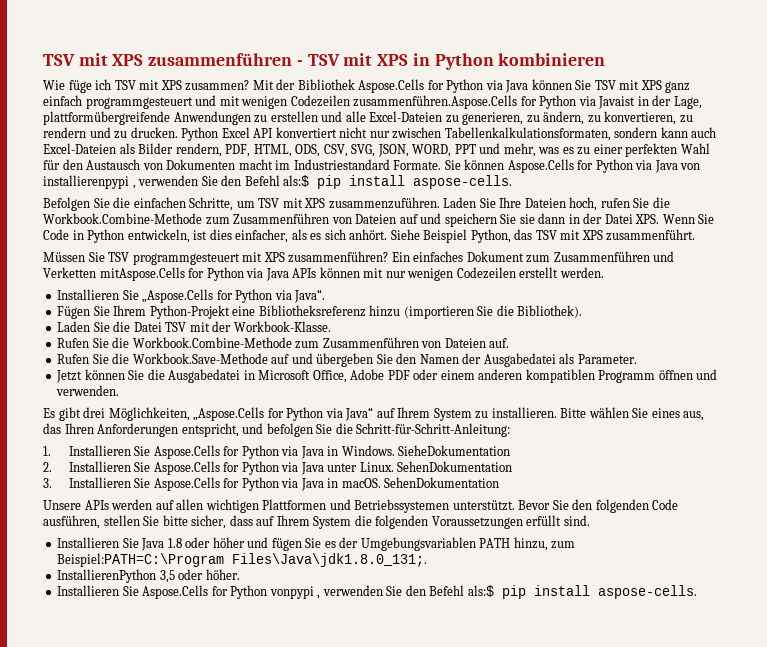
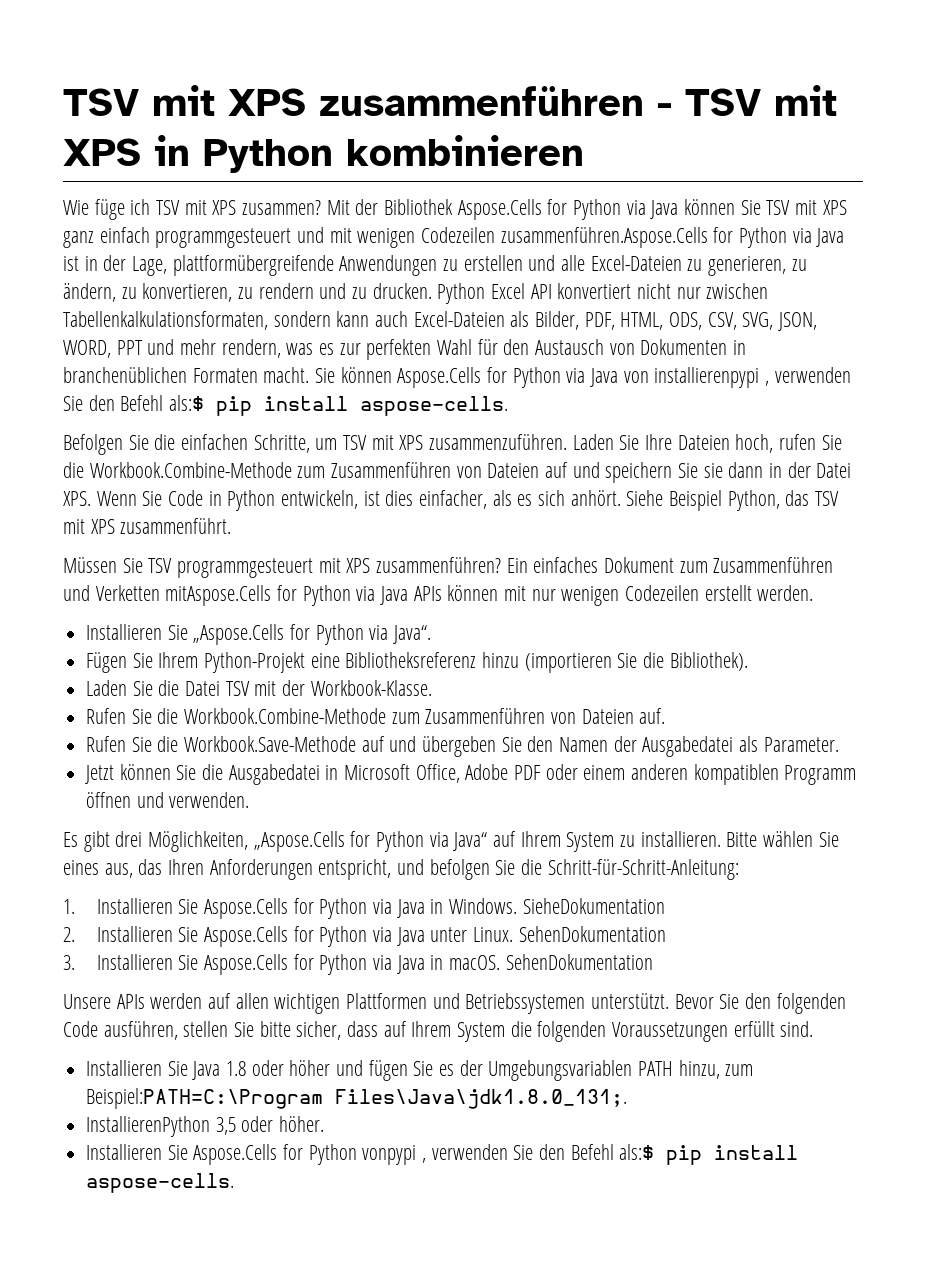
- Mit der Bibliothek Aspose.Cells for Python via Java können Sie TSV mit XPS ganz einfach programmgesteuert und mit wenigen Codezeilen zusammenführen.Aspose.Cells for Python via Javaist in der Lage, plattformübergreifende Anwendungen zu erstellen und alle Excel-Dateien zu generieren, zu ändern, zu konvertieren, zu rendern und zu drucken.
+ Mit der Bibliothek Aspose.Cells for Python via Java können Sie TSV mit XPS ganz einfach programmgesteuert und mit wenigen Codezeilen zusammenführen.Aspose.Cells for Python via Java ist in der Lage, plattformübergreifende Anwendungen zu erstellen und alle Excel-Dateien zu generieren, zu ändern, zu konvertieren, zu rendern und zu drucken.
- Python Excel API konvertiert nicht nur zwischen Tabellenkalkulationsformaten, sondern kann auch Excel-Dateien als Bilder rendern, PDF, HTML, ODS, CSV, SVG, JSON, WORD, PPT und mehr, was es zu einer perfekten Wahl für den Austausch von Dokumenten macht im Industriestandard Formate.
+ Python Excel API konvertiert nicht nur zwischen Tabellenkalkulationsformaten, sondern kann auch Excel-Dateien als Bilder, PDF, HTML, ODS, CSV, SVG, JSON, WORD, PPT und mehr rendern, was es zur perfekten Wahl für den Austausch von Dokumenten in branchenüblichen Formaten macht.

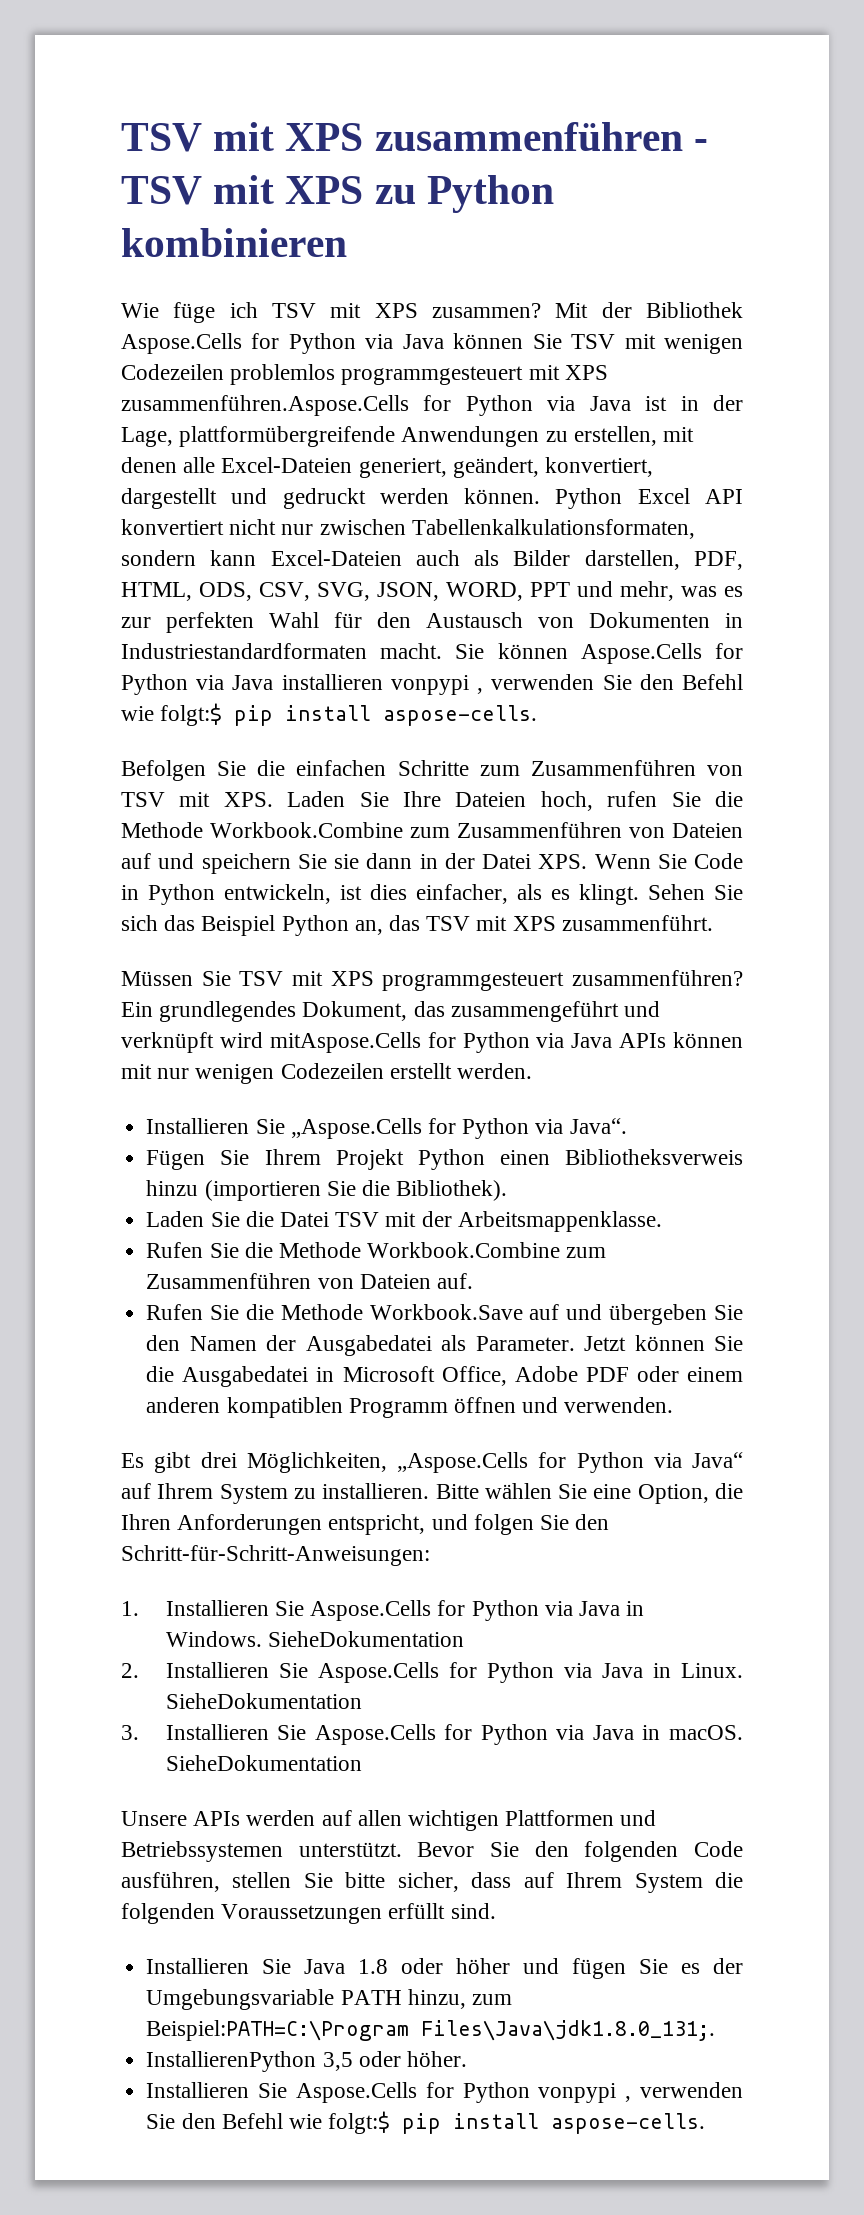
- TSV mit XPS zusammenführen - TSV mit XPS in Python kombinieren
+ TSV mit XPS zusammenführen - TSV mit XPS zu Python kombinieren
- Mit der Bibliothek Aspose.Cells for Python via Java können Sie TSV mit XPS ganz einfach programmgesteuert und mit wenigen Codezeilen zusammenführen.Aspose.Cells for Python via Java ist in der Lage, plattformübergreifende Anwendungen zu erstellen und alle Excel-Dateien zu generieren, zu ändern, zu konvertieren, zu rendern und zu drucken.
+ Mit der Bibliothek Aspose.Cells for Python via Java können Sie TSV mit wenigen Codezeilen problemlos programmgesteuert mit XPS zusammenführen.Aspose.Cells for Python via Java ist in der Lage, plattformübergreifende Anwendungen zu erstellen, mit denen alle Excel-Dateien generiert, geändert, konvertiert, dargestellt und gedruckt werden können.
- Python Excel API konvertiert nicht nur zwischen Tabellenkalkulationsformaten, sondern kann auch Excel-Dateien als Bilder, PDF, HTML, ODS, CSV, SVG, JSON, WORD, PPT und mehr rendern, was es zur perfekten Wahl für den Austausch von Dokumenten in branchenüblichen Formaten macht.
+ Python Excel API konvertiert nicht nur zwischen Tabellenkalkulationsformaten, sondern kann Excel-Dateien auch als Bilder darstellen, PDF, HTML, ODS, CSV, SVG, JSON, WORD, PPT und mehr, was es zur perfekten Wahl für den Austausch von Dokumenten in Industriestandardformaten macht.
- Sie können Aspose.Cells for Python via Java von installierenpypi , verwenden Sie den Befehl als:$ pip install aspose-cells.
+ Sie können Aspose.Cells for Python via Java installieren vonpypi , verwenden Sie den Befehl wie folgt:$ pip install aspose-cells.
- Befolgen Sie die einfachen Schritte, um TSV mit XPS zusammenzuführen. Laden Sie Ihre Dateien hoch, rufen Sie die Workbook.Combine-Methode zum Zusammenführen von Dateien auf und speichern Sie sie dann in der Datei XPS. Wenn Sie Code in Python entwickeln, ist dies einfacher, als es sich anhört. Siehe Beispiel Python, das TSV mit XPS zusammenführt.
+ Befolgen Sie die einfachen Schritte zum Zusammenführen von TSV mit XPS. Laden Sie Ihre Dateien hoch, rufen Sie die Methode Workbook.Combine zum Zusammenführen von Dateien auf und speichern Sie sie dann in der Datei XPS. Wenn Sie Code in Python entwickeln, ist dies einfacher, als es klingt. Sehen Sie sich das Beispiel Python an, das TSV mit XPS zusammenführt.
- Müssen Sie TSV programmgesteuert mit XPS zusammenführen?
+ Müssen Sie TSV mit XPS programmgesteuert zusammenführen?
- Ein einfaches Dokument zum Zusammenführen und Verketten mitAspose.Cells for Python via Java APIs können mit nur wenigen Codezeilen erstellt werden.
+ Ein grundlegendes Dokument, das zusammengeführt und verknüpft wird mitAspose.Cells for Python via Java APIs können mit nur wenigen Codezeilen erstellt werden.
- Fügen Sie Ihrem Python-Projekt eine Bibliotheksreferenz hinzu (importieren Sie die Bibliothek).
+ Fügen Sie Ihrem Projekt Python einen Bibliotheksverweis hinzu (importieren Sie die Bibliothek).
- Laden Sie die Datei TSV mit der Workbook-Klasse.
- Rufen Sie die Workbook.Combine-Methode zum Zusammenführen von Dateien auf.
+ Laden Sie die Datei TSV mit der Arbeitsmappenklasse.
+ Rufen Sie die Methode Workbook.Combine zum Zusammenführen von Dateien auf.
- Rufen Sie die Workbook.Save-Methode auf und übergeben Sie den Namen der Ausgabedatei als Parameter.
- Jetzt können Sie die Ausgabedatei in Microsoft Office, Adobe PDF oder einem anderen kompatiblen Programm öffnen und verwenden.
+ Rufen Sie die Methode Workbook.Save auf und übergeben Sie den Namen der Ausgabedatei als Parameter. Jetzt können Sie die Ausgabedatei in Microsoft Office, Adobe PDF oder einem anderen kompatiblen Programm öffnen und verwenden.
- Bitte wählen Sie eines aus, das Ihren Anforderungen entspricht, und befolgen Sie die Schritt-für-Schritt-Anleitung:
+ Bitte wählen Sie eine Option, die Ihren Anforderungen entspricht, und folgen Sie den Schritt-für-Schritt-Anweisungen:
- 2. Installieren Sie Aspose.Cells for Python via Java unter Linux. SehenDokumentation
+ 2. Installieren Sie Aspose.Cells for Python via Java in Linux. SieheDokumentation
- 3. Installieren Sie Aspose.Cells for Python via Java in macOS. SehenDokumentation
+ 3. Installieren Sie Aspose.Cells for Python via Java in macOS. SieheDokumentation
- Installieren Sie Java 1.8 oder höher und fügen Sie es der Umgebungsvariablen PATH hinzu, zum Beispiel:PATH=C:\Program Files\Java\jdk1.8.0_131;.
+ Installieren Sie Java 1.8 oder höher und fügen Sie es der Umgebungsvariable PATH hinzu, zum Beispiel:PATH=C:\Program Files\Java\jdk1.8.0_131;.
- Installieren Sie Aspose.Cells for Python vonpypi , verwenden Sie den Befehl als:$ pip install aspose-cells.
+ Installieren Sie Aspose.Cells for Python vonpypi , verwenden Sie den Befehl wie folgt:$ pip install aspose-cells.

